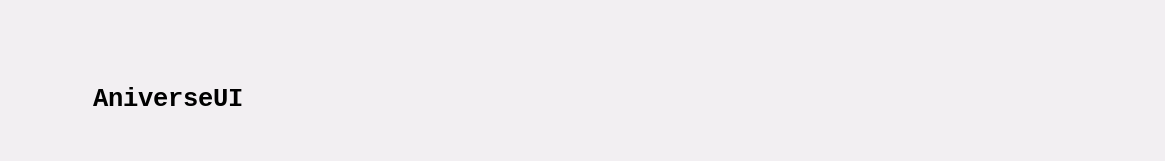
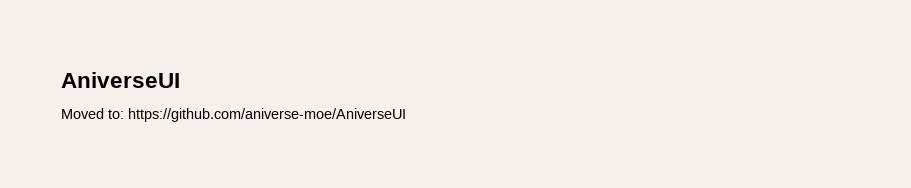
+ Moved to: https://github.com/aniverse-moe/AniverseUI

